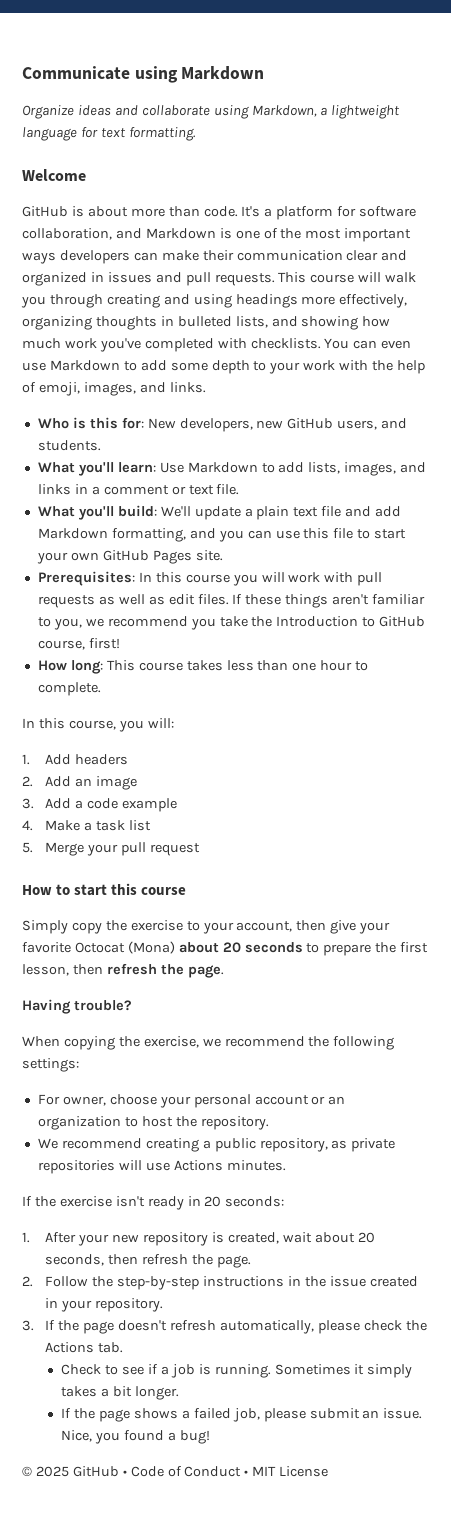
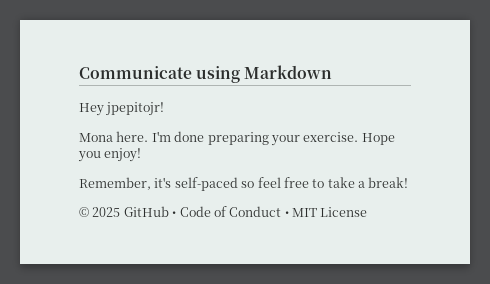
- Organize ideas and collaborate using Markdown, a lightweight language for text formatting.
- Welcome
- GitHub is about more than code. It's a platform for software collaboration, and Markdown is one of the most important ways developers can make their communication clear and organized in issues and pull requests. This course will walk you through creating and using headings more effectively, organizing thoughts in bulleted lists, and showing how much work you've completed with checklists. You can even use Markdown to add some depth to your work with the help of emoji, images, and links.
- Who is this for: New developers, new GitHub users, and students.
- What you'll learn: Use Markdown to add lists, images, and links in a comment or text file.
- What you'll build: We'll update a plain text file and add Markdown formatting, and you can use this file to start your own GitHub Pages site.
- Prerequisites: In this course you will work with pull requests as well as edit files. If these things aren't familiar to you, we recommend you take the Introduction to GitHub course, first!
- How long: This course takes less than one hour to complete.
- In this course, you will:
- 1. Add headers
- 2. Add an image
- 3. Add a code example
- 4. Make a task list
- 5. Merge your pull request
- How to start this course
- Simply copy the exercise to your account, then give your favorite Octocat (Mona) about 20 seconds to prepare the first lesson, then refresh the page.
- Having trouble?
- When copying the exercise, we recommend the following settings:
- For owner, choose your personal account or an organization to host the repository.
- We recommend creating a public repository, as private repositories will use Actions minutes.
- If the exercise isn't ready in 20 seconds:
- 1. After your new repository is created, wait about 20 seconds, then refresh the page.
- 2. Follow the step-by-step instructions in the issue created in your repository.
- 3. If the page doesn't refresh automatically, please check the Actions tab.
- Check to see if a job is running. Sometimes it simply takes a bit longer.
- If the page shows a failed job, please submit an issue. Nice, you found a bug!
+ Hey jpepitojr!
+ Mona here. I'm done preparing your exercise. Hope you enjoy!
+ Remember, it's self-paced so feel free to take a break!

